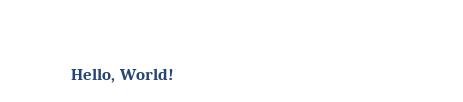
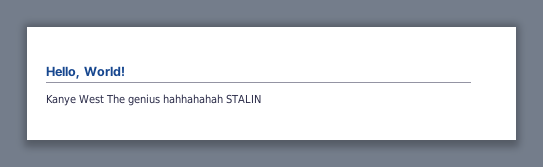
+ Kanye West The genius hahhahahah STALIN

